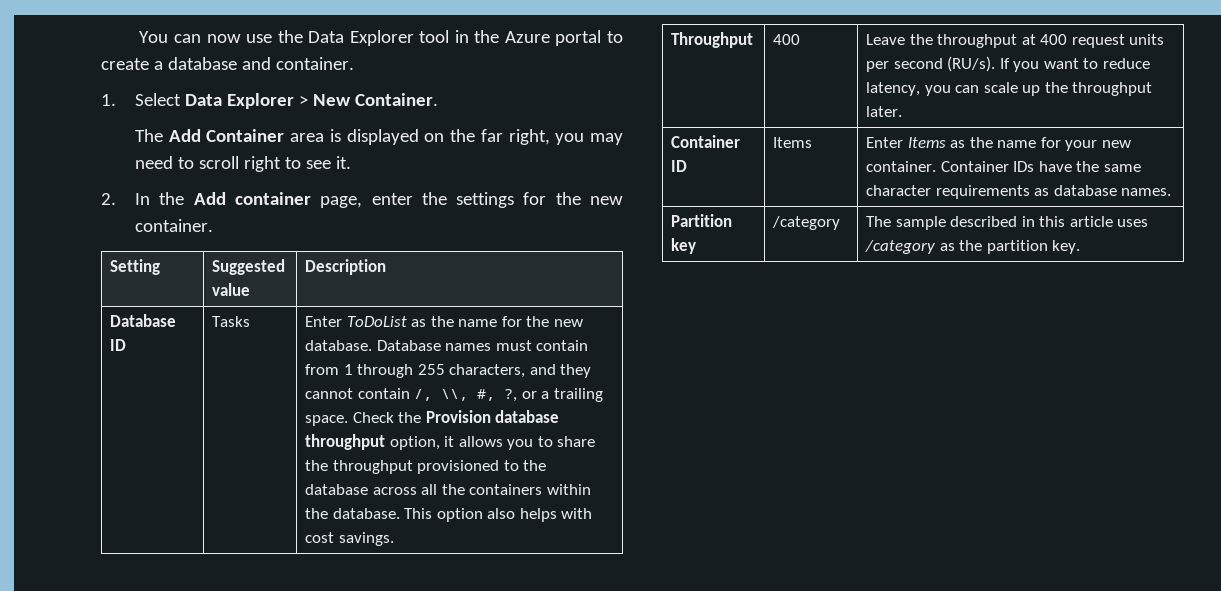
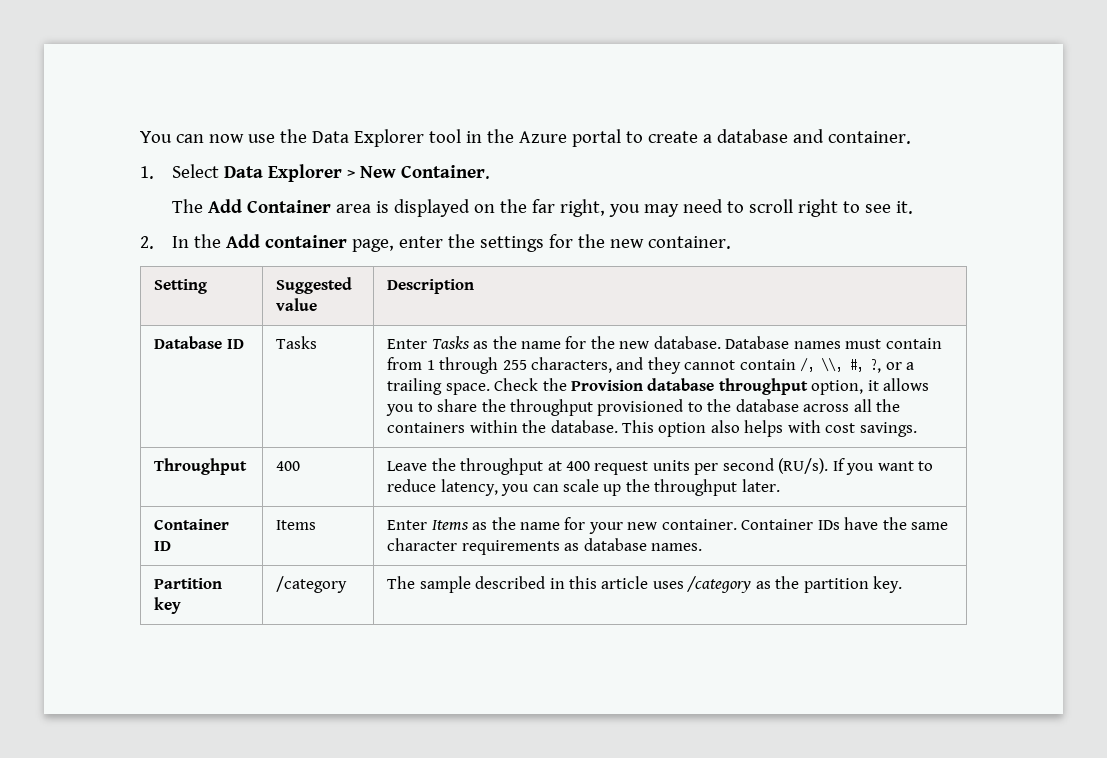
- Enter ToDoList as the name for the new database.
+ Enter Tasks as the name for the new database.

